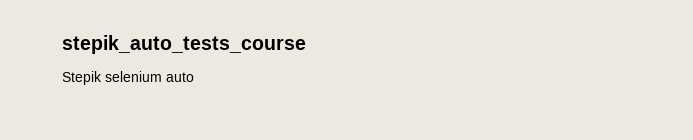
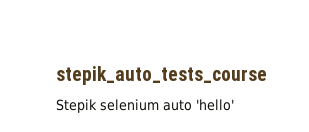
- Stepik selenium auto
+ Stepik selenium auto 'hello'

